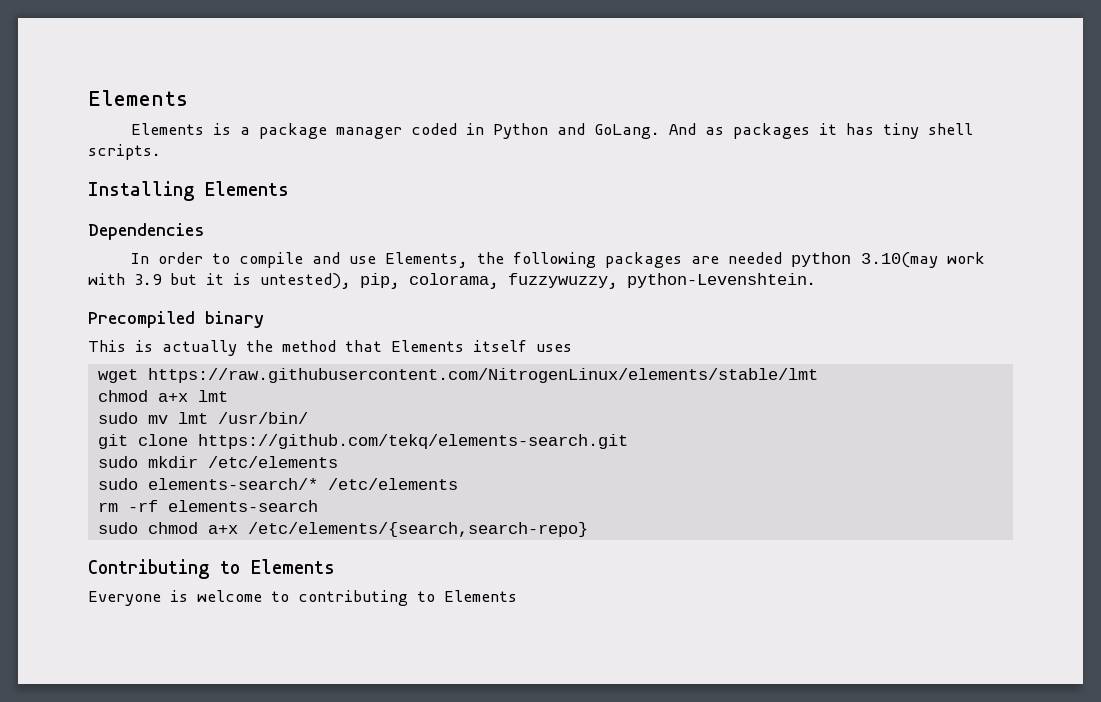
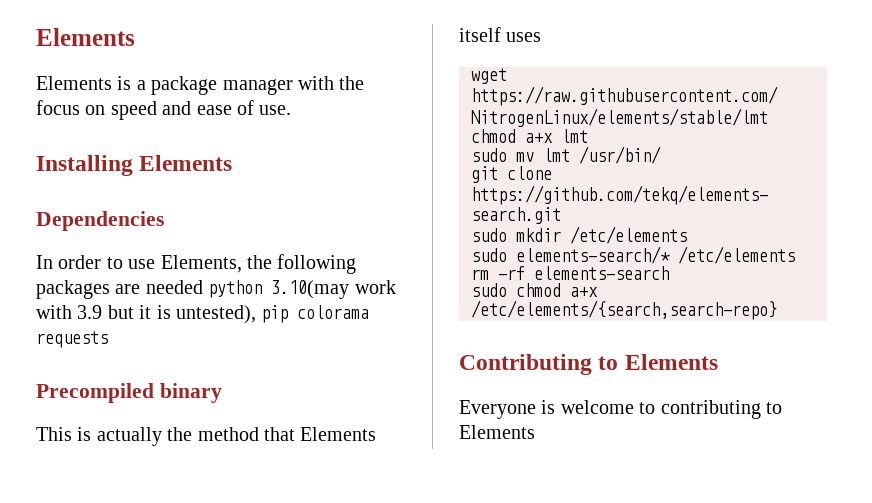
- Elements is a package manager coded in Python and GoLang. And as packages it has tiny shell scripts.
+ Elements is a package manager with the focus on speed and ease of use.
- In order to compile and use Elements, the following packages are needed python 3.10(may work with 3.9 but it is untested), pip, colorama, fuzzywuzzy, python-Levenshtein.
+ In order to use Elements, the following packages are needed python 3.10(may work with 3.9 but it is untested), pip colorama requests

